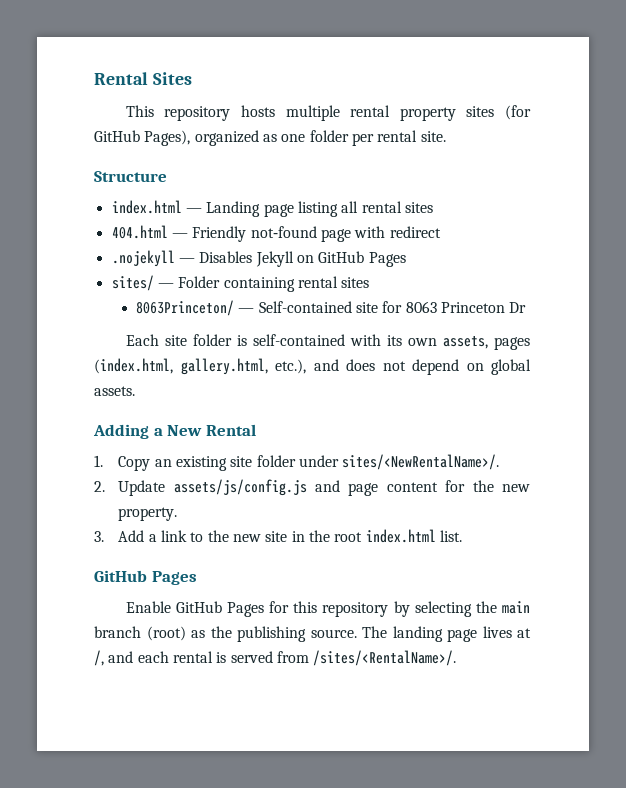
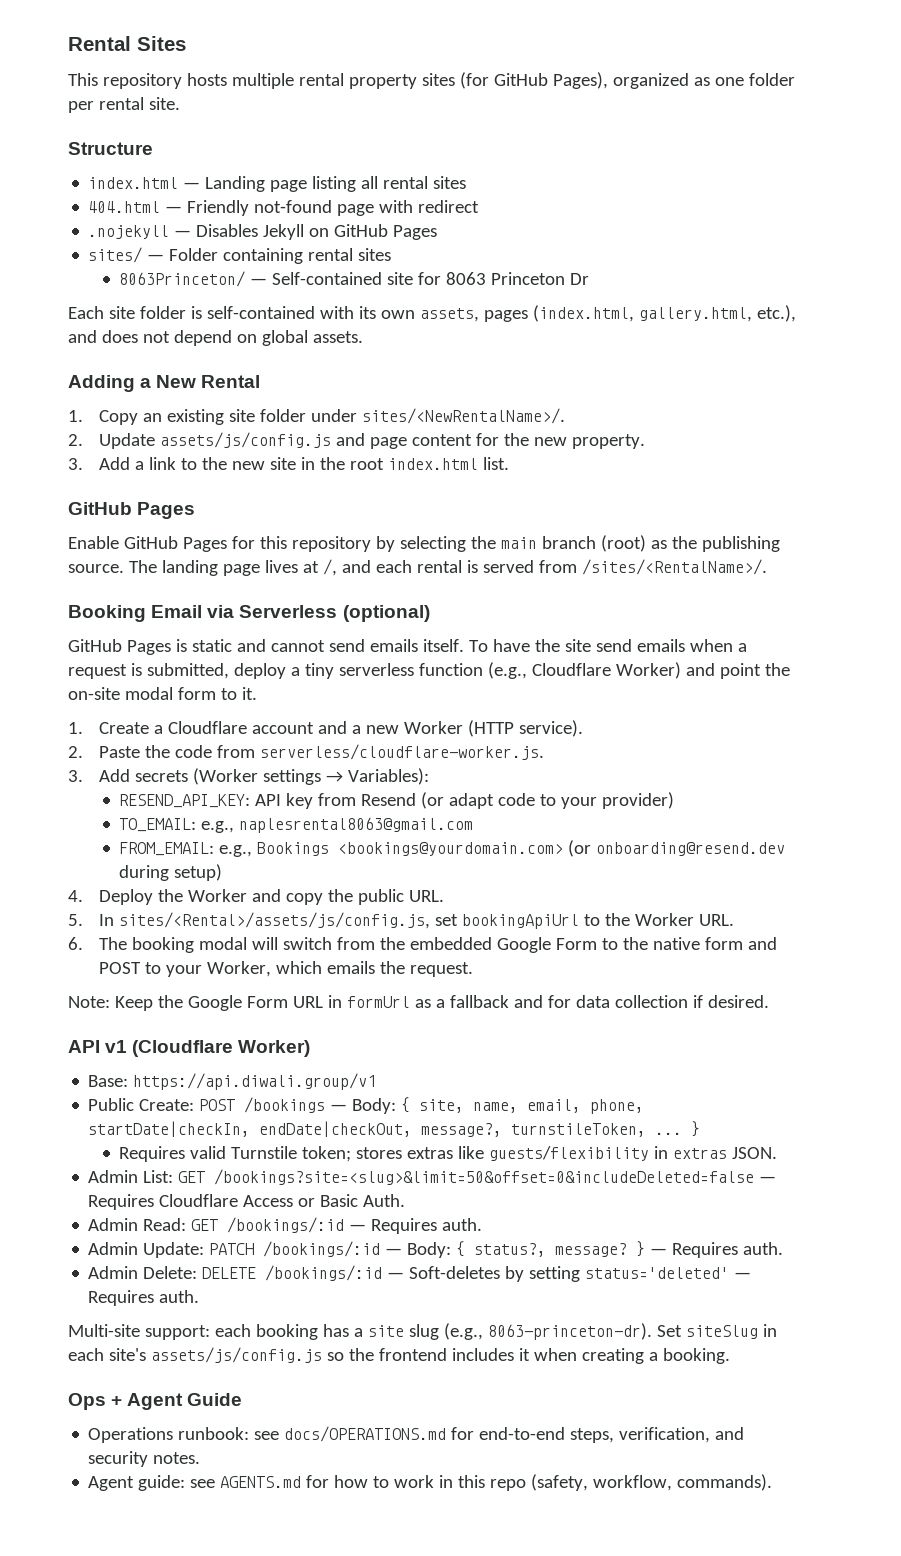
+ Booking Email via Serverless (optional)
+ GitHub Pages is static and cannot send emails itself. To have the site send emails when a request is submitted, deploy a tiny serverless function (e.g., Cloudflare Worker) and point the on-site modal form to it.
+ 1. Create a Cloudflare account and a new Worker (HTTP service).
+ 2. Paste the code from serverless/cloudflare-worker.js.
+ 3. Add secrets (Worker settings → Variables):
+ RESEND_API_KEY: API key from Resend (or adapt code to your provider)
+ TO_EMAIL: e.g., naplesrental8063@gmail.com
+ FROM_EMAIL: e.g., Bookings <bookings@yourdomain.com> (or onboarding@resend.dev during setup)
+ 4. Deploy the Worker and copy the public URL.
+ 5. In sites/<Rental>/assets/js/config.js, set bookingApiUrl to the Worker URL.
+ 6. The booking modal will switch from the embedded Google Form to the native form and POST to your Worker, which emails the request.
+ Note: Keep the Google Form URL in formUrl as a fallback and for data collection if desired.
+ API v1 (Cloudflare Worker)
+ Base: https://api.diwali.group/v1
+ Public Create: POST /bookings — Body: { site, name, email, phone, startDate|checkIn, endDate|checkOut, message?, turnstileToken, ... }
+ Requires valid Turnstile token; stores extras like guests/flexibility in extras JSON.
+ Admin List: GET /bookings?site=<slug>&limit=50&offset=0&includeDeleted=false — Requires Cloudflare Access or Basic Auth.
+ Admin Read: GET /bookings/:id — Requires auth.
+ Admin Update: PATCH /bookings/:id — Body: { status?, message? } — Requires auth.
+ Admin Delete: DELETE /bookings/:id — Soft-deletes by setting status='deleted' — Requires auth.
+ Multi-site support: each booking has a site slug (e.g., 8063-princeton-dr). Set siteSlug in each site's assets/js/config.js so the frontend includes it when creating a booking.
+ Ops + Agent Guide
+ Operations runbook: see docs/OPERATIONS.md for end-to-end steps, verification, and security notes.
+ Agent guide: see AGENTS.md for how to work in this repo (safety, workflow, commands).

